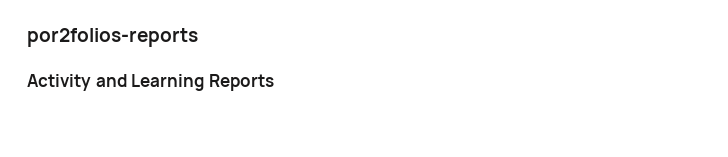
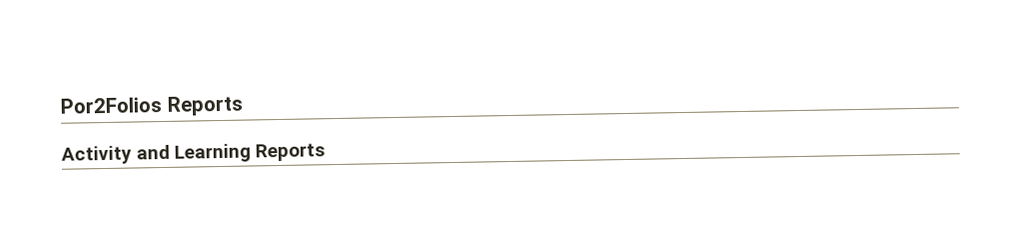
- por2folios-reports
+ Por2Folios Reports

